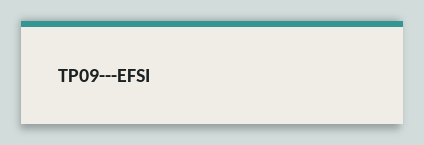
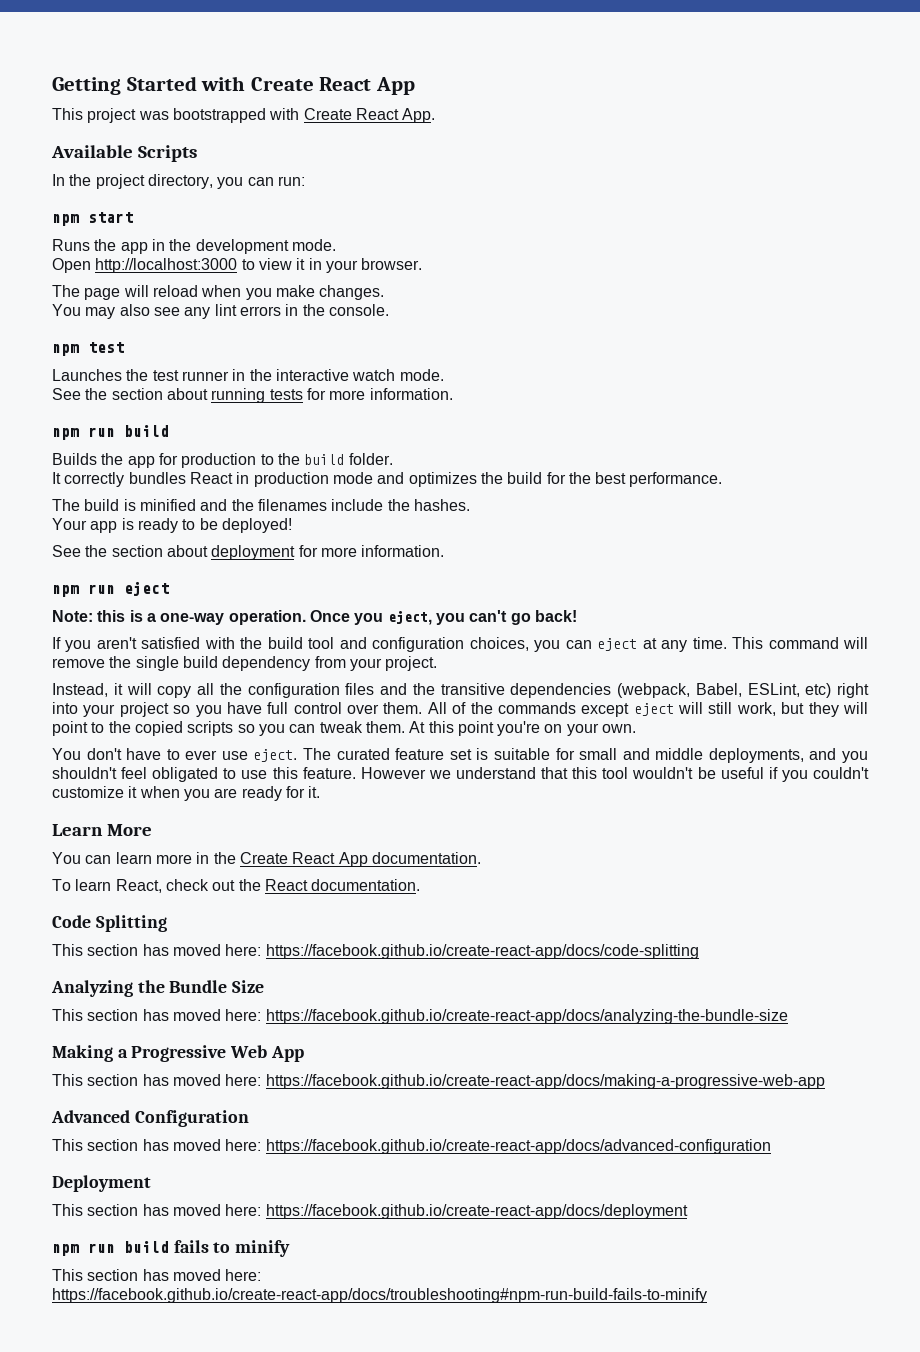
- TP09---EFSI
+ Getting Started with Create React App
+ This project was bootstrapped with Create React App.
+ Available Scripts
+ In the project directory, you can run:
+ npm start
+ Runs the app in the development mode.
+ Open http://localhost:3000 to view it in your browser.
+ The page will reload when you make changes.
+ You may also see any lint errors in the console.
+ npm test
+ Launches the test runner in the interactive watch mode.
+ See the section about running tests for more information.
+ npm run build
+ Builds the app for production to the build folder.
+ It correctly bundles React in production mode and optimizes the build for the best performance.
+ The build is minified and the filenames include the hashes.
+ Your app is ready to be deployed!
+ See the section about deployment for more information.
+ npm run eject
+ Note: this is a one-way operation. Once you eject, you can't go back!
+ If you aren't satisfied with the build tool and configuration choices, you can eject at any time. This command will remove the single build dependency from your project.
+ Instead, it will copy all the configuration files and the transitive dependencies (webpack, Babel, ESLint, etc) right into your project so you have full control over them. All of the commands except eject will still work, but they will point to the copied scripts so you can tweak them. At this point you're on your own.
+ You don't have to ever use eject. The curated feature set is suitable for small and middle deployments, and you shouldn't feel obligated to use this feature. However we understand that this tool wouldn't be useful if you couldn't customize it when you are ready for it.
+ Learn More
+ You can learn more in the Create React App documentation.
+ To learn React, check out the React documentation.
+ Code Splitting
+ This section has moved here: https://facebook.github.io/create-react-app/docs/code-splitting
+ Analyzing the Bundle Size
+ This section has moved here: https://facebook.github.io/create-react-app/docs/analyzing-the-bundle-size
+ Making a Progressive Web App
+ This section has moved here: https://facebook.github.io/create-react-app/docs/making-a-progressive-web-app
+ Advanced Configuration
+ This section has moved here: https://facebook.github.io/create-react-app/docs/advanced-configuration
+ Deployment
+ This section has moved here: https://facebook.github.io/create-react-app/docs/deployment
+ npm run build fails to minify
+ This section has moved here: https://facebook.github.io/create-react-app/docs/troubleshooting#npm-run-build-fails-to-minify

